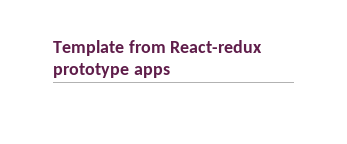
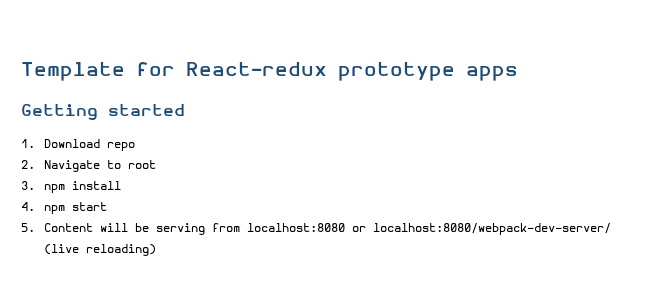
- Template from React-redux prototype apps
+ Template for React-redux prototype apps
+ Getting started
+ 1. Download repo
+ 2. Navigate to root
+ 3. npm install
+ 4. npm start
+ 5. Content will be serving from localhost:8080 or localhost:8080/webpack-dev-server/ (live reloading)

